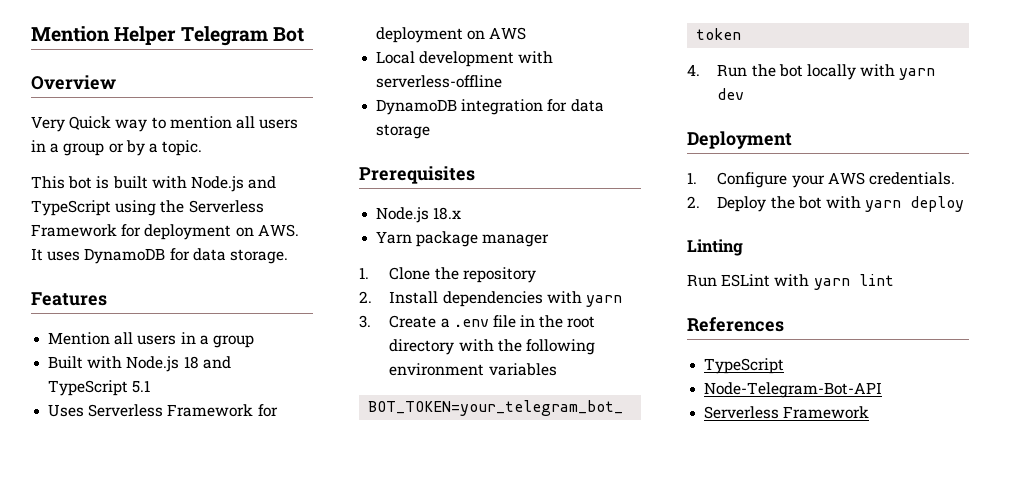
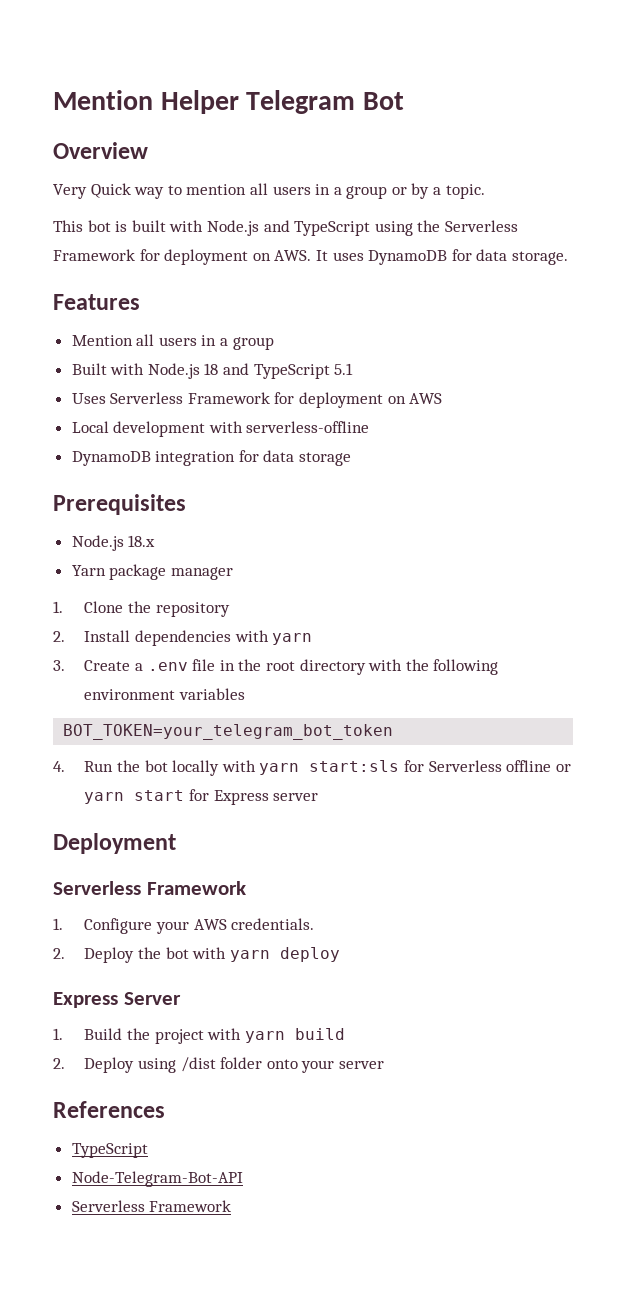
- 4. Run the bot locally with yarn dev
+ 4. Run the bot locally with yarn start:sls for Serverless offline or yarn start for Express server
  Deployment
+ Serverless Framework
- Linting
- Run ESLint with yarn lint
+ Express Server
+ 1. Build the project with yarn build
+ 2. Deploy using /dist folder onto your server

